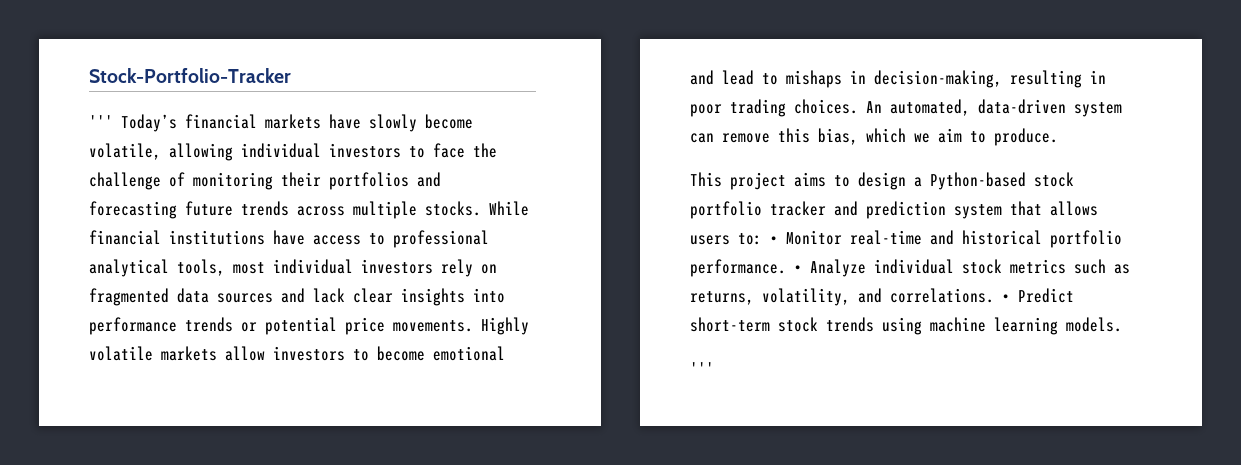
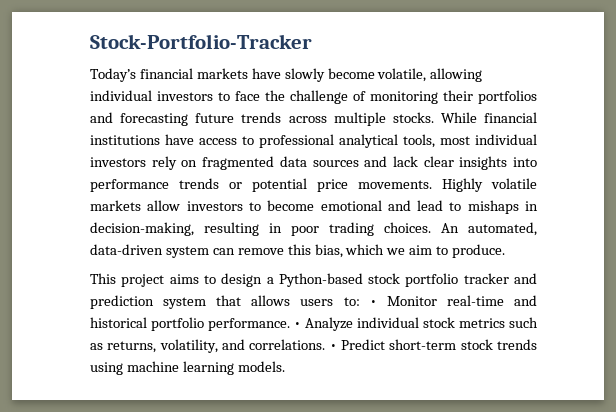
- ''' Today’s financial markets have slowly become volatile, allowing individual investors to face the challenge of monitoring their portfolios and forecasting future trends across multiple stocks.
+ Today’s financial markets have slowly become volatile, allowing individual investors to face the challenge of monitoring their portfolios and forecasting future trends across multiple stocks.
  • Predict short-term stock trends using machine learning models.
- '''

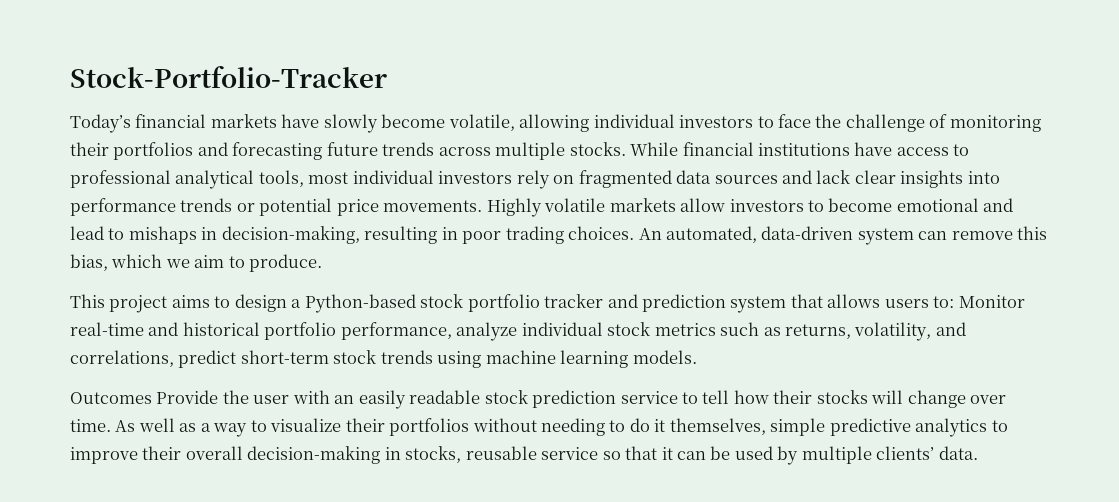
- This project aims to design a Python-based stock portfolio tracker and prediction system that allows users to: • Monitor real-time and historical portfolio performance. • Analyze individual stock metrics such as returns, volatility, and correlations. • Predict short-term stock trends using machine learning models.
+ This project aims to design a Python-based stock portfolio tracker and prediction system that allows users to: Monitor real-time and historical portfolio performance, analyze individual stock metrics such as returns, volatility, and correlations, predict short-term stock trends using machine learning models.
+ Outcomes Provide the user with an easily readable stock prediction service to tell how their stocks will change over time. As well as a way to visualize their portfolios without needing to do it themselves, simple predictive analytics to improve their overall decision-making in stocks, reusable service so that it can be used by multiple clients’ data.

